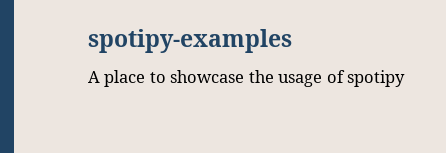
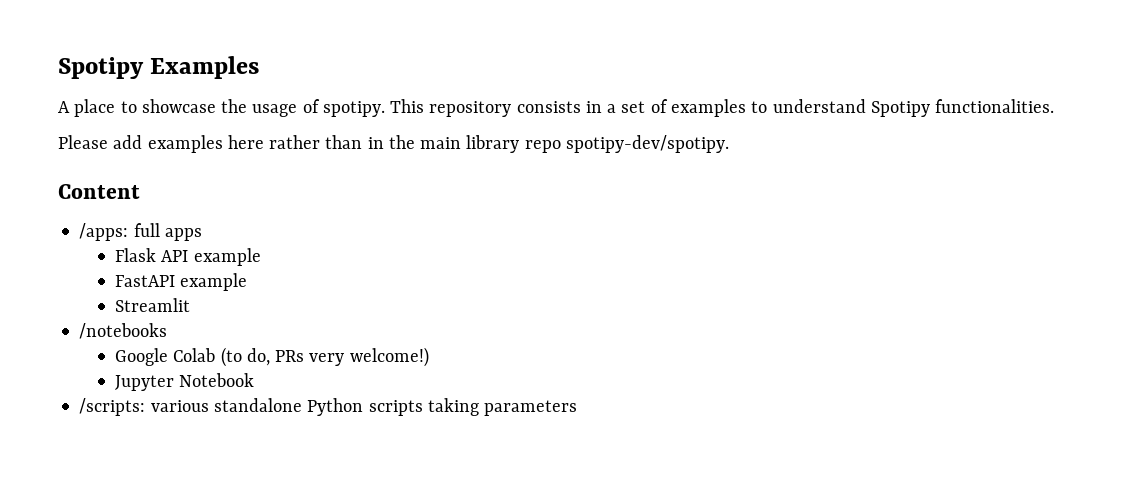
- spotipy-examples
+ Spotipy Examples
- A place to showcase the usage of spotipy
+ A place to showcase the usage of spotipy. This repository consists in a set of examples to understand Spotipy functionalities.
+ Please add examples here rather than in the main library repo spotipy-dev/spotipy.
+ Content
+ /apps: full apps
+ Flask API example
+ FastAPI example
+ Streamlit
+ /notebooks
+ Google Colab (to do, PRs very welcome!)
+ Jupyter Notebook
+ /scripts: various standalone Python scripts taking parameters

